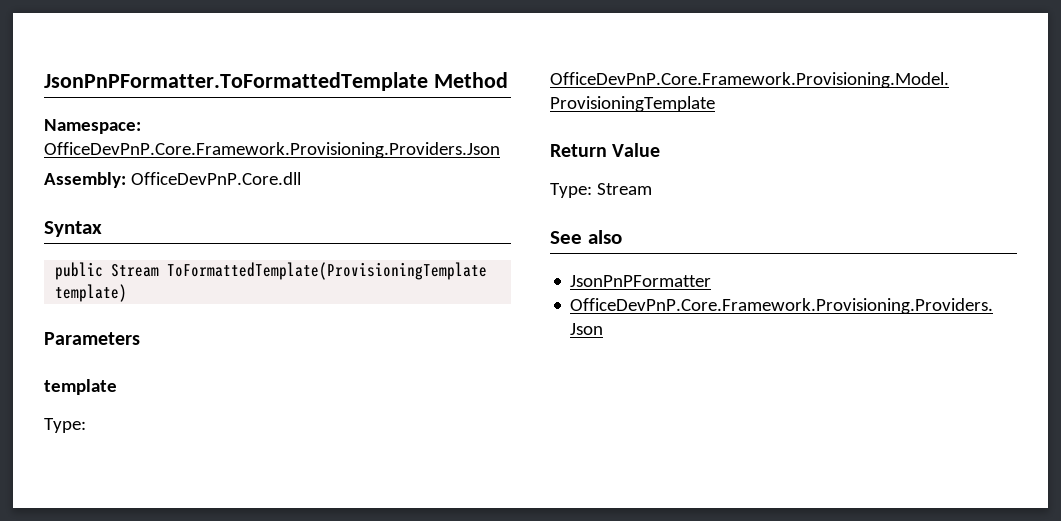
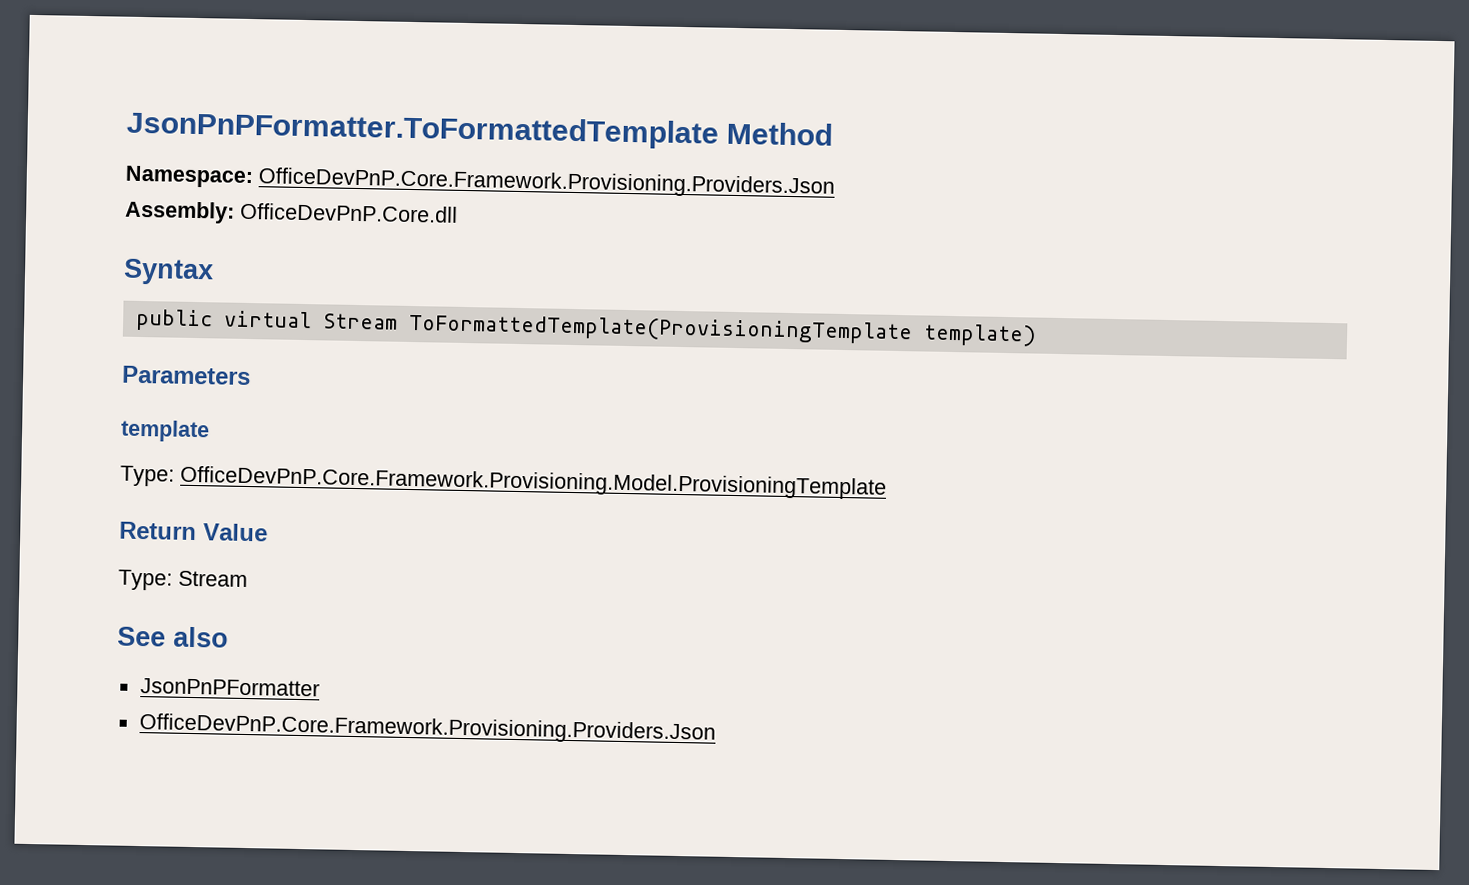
- public Stream ToFormattedTemplate(ProvisioningTemplate template)
+ public virtual Stream ToFormattedTemplate(ProvisioningTemplate template)

